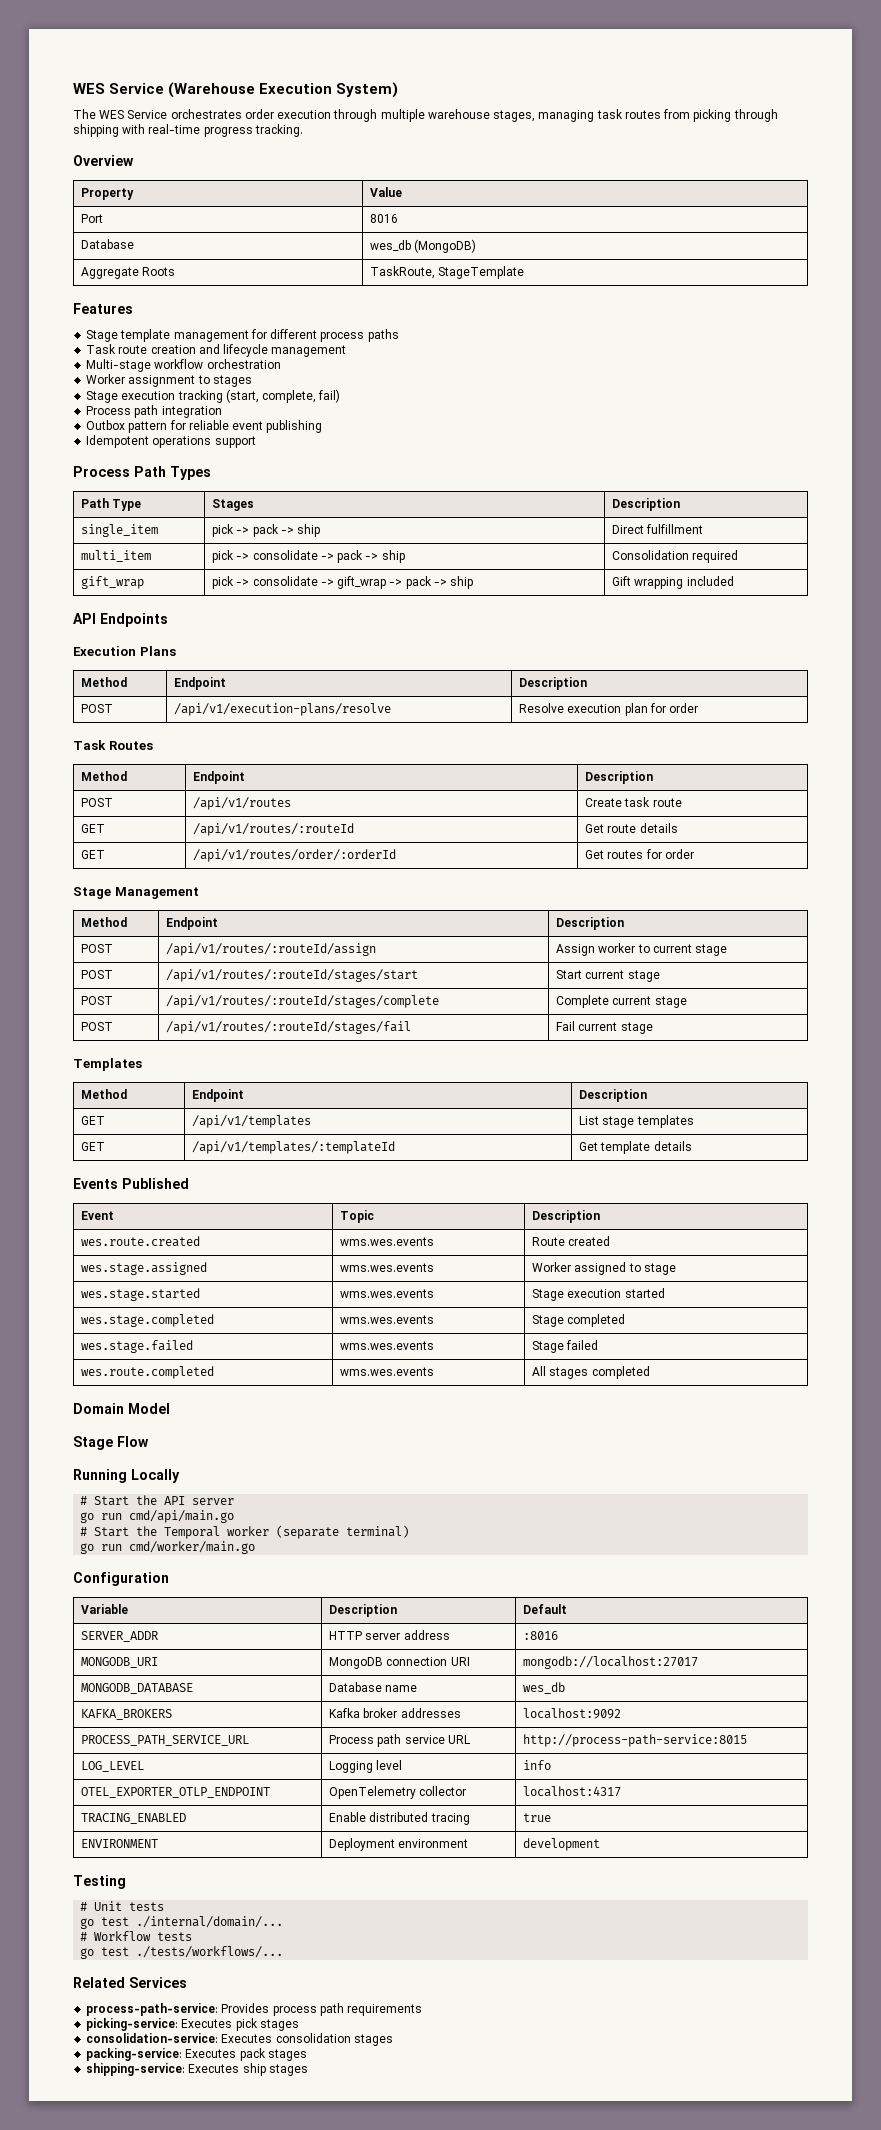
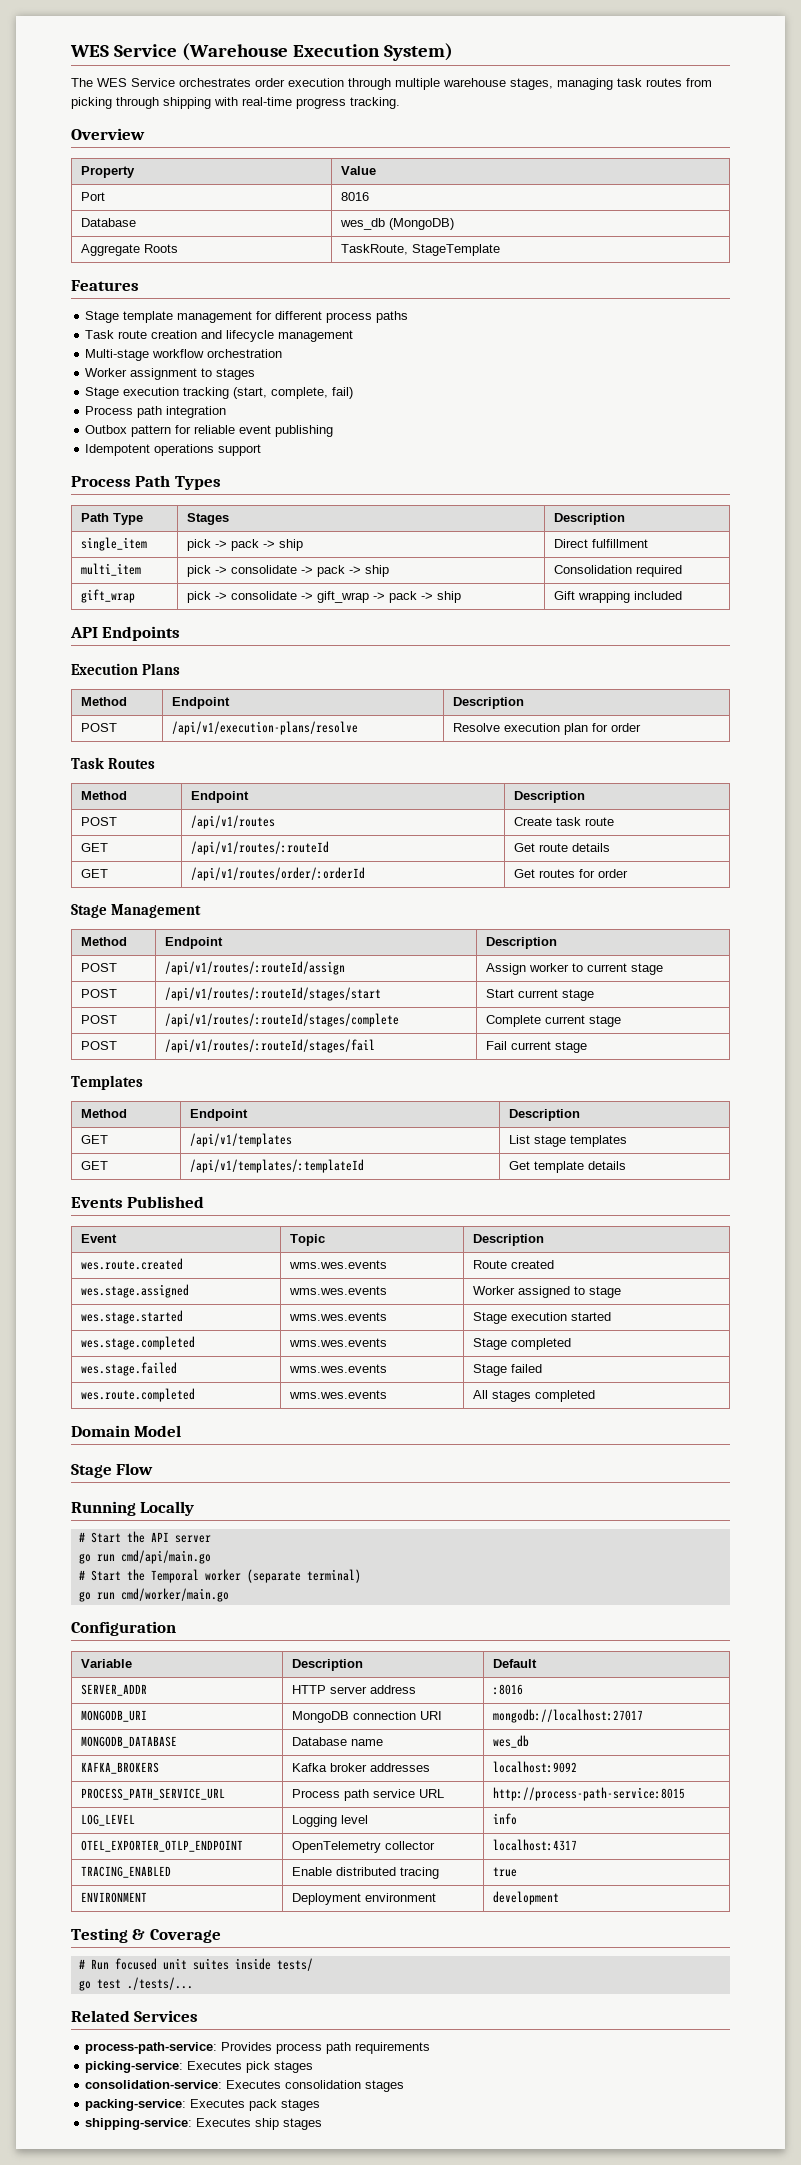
- Testing
- # Unit tests
- go test ./internal/domain/...
- # Workflow tests
- go test ./tests/workflows/...
+ Testing & Coverage
+ # Run focused unit suites inside tests/
+ go test ./tests/...

